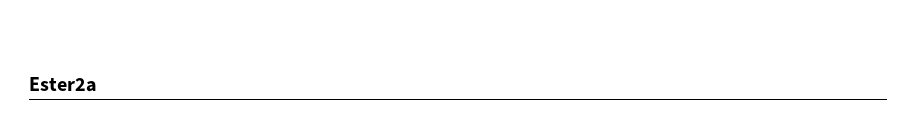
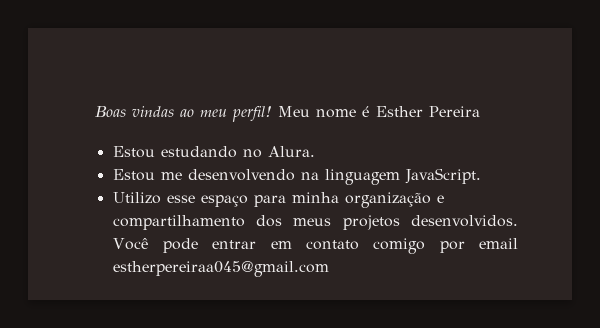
- Ester2a
+ Boas vindas ao meu perfil! Meu nome é Esther Pereira
+ Estou estudando no Alura.
+ Estou me desenvolvendo na linguagem JavaScript.
+ Utilizo esse espaço para minha organização e compartilhamento dos meus projetos desenvolvidos. Você pode entrar em contato comigo por email estherpereiraa045@gmail.com

